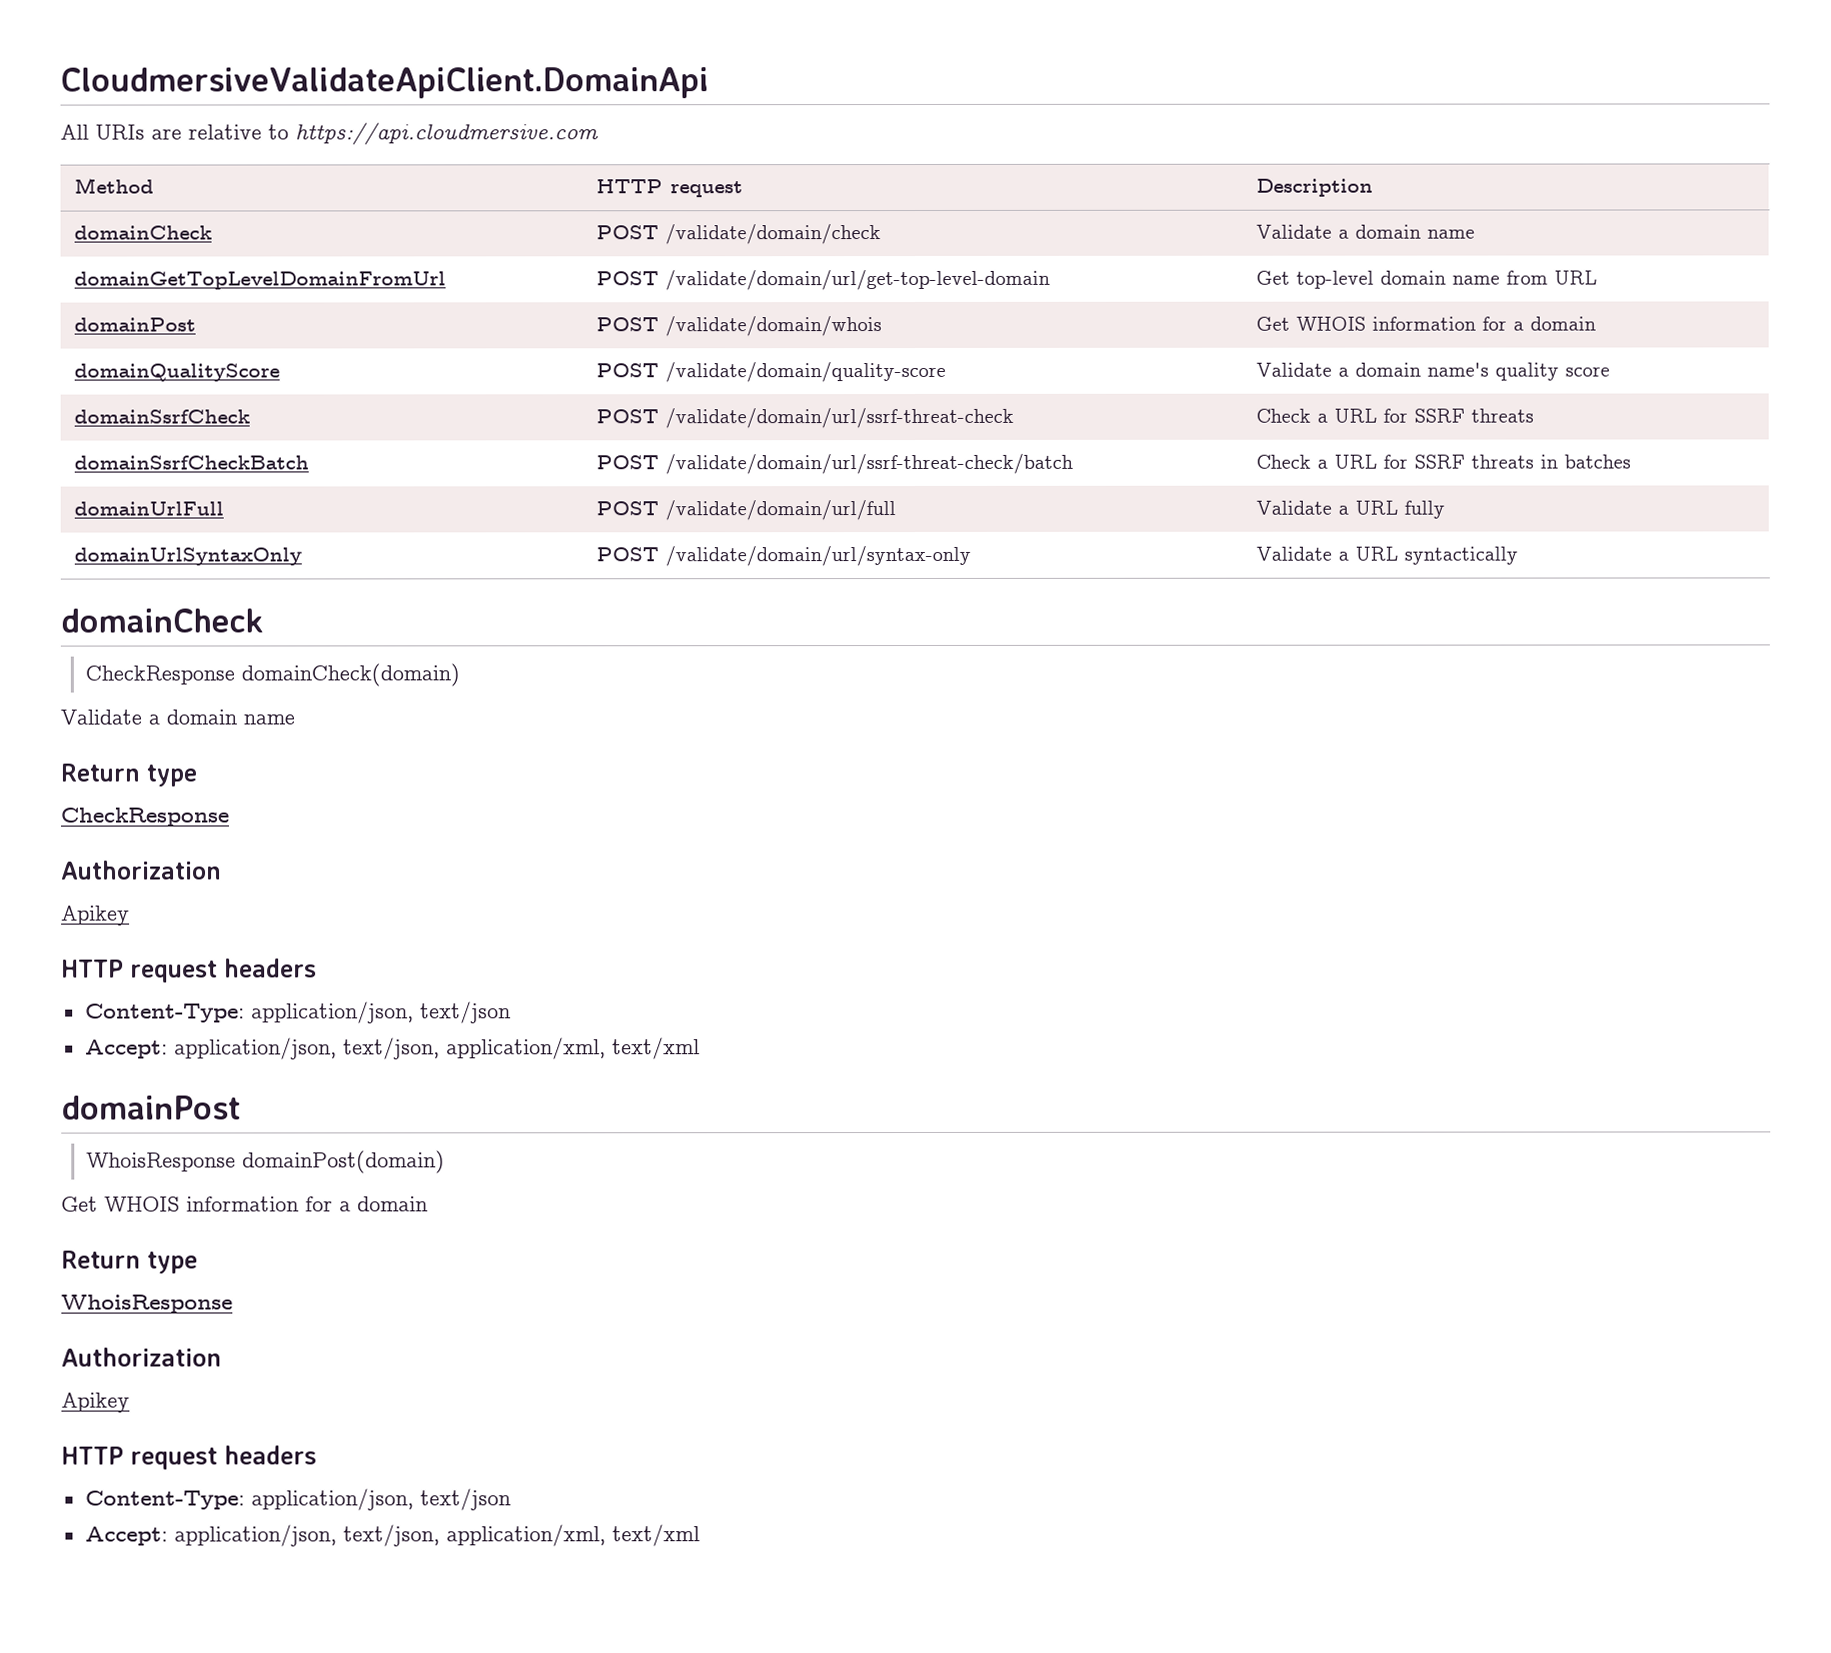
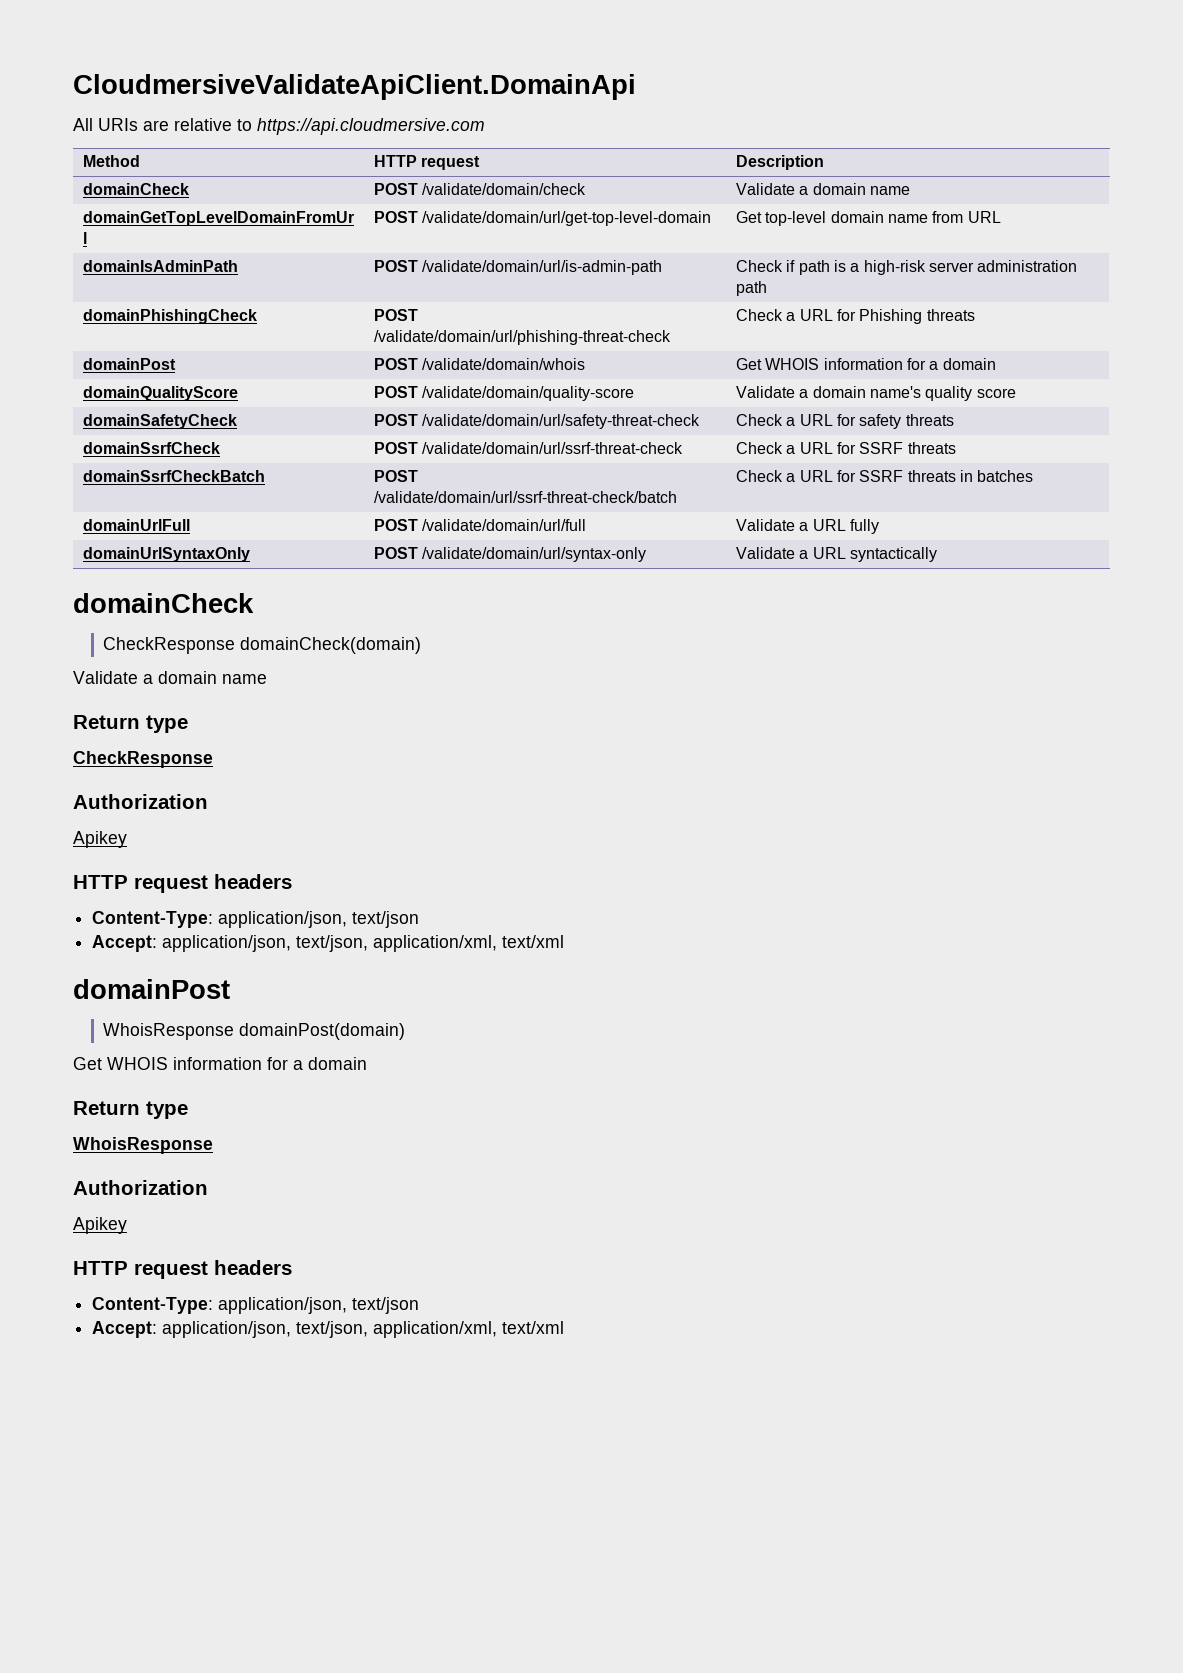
+ domainIsAdminPath | POST /validate/domain/url/is-admin-path | Check if path is a high-risk server administration path
+ domainPhishingCheck | POST /validate/domain/url/phishing-threat-check | Check a URL for Phishing threats
+ domainSafetyCheck | POST /validate/domain/url/safety-threat-check | Check a URL for safety threats

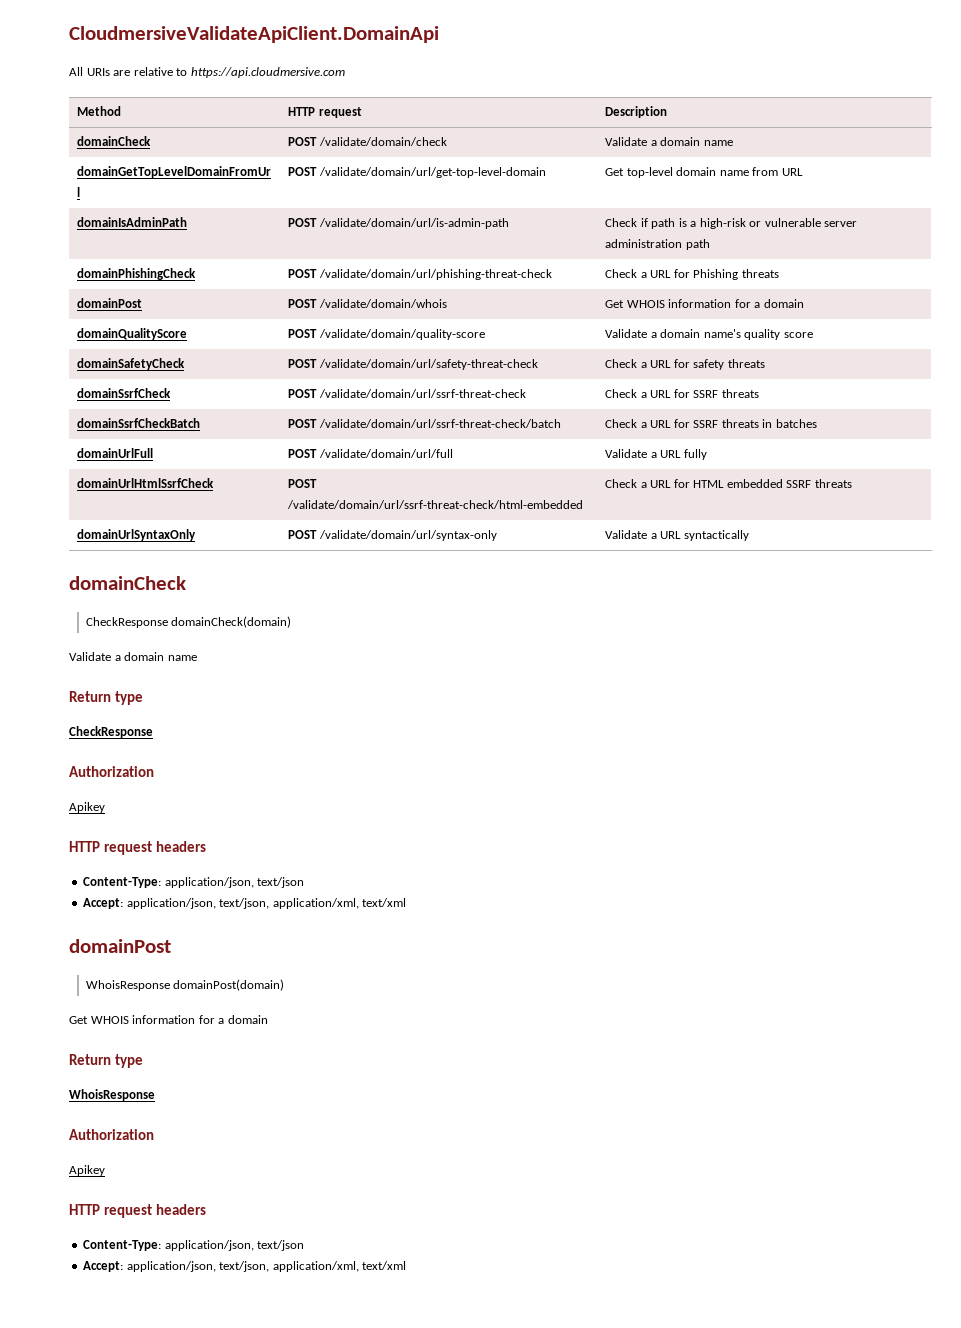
- domainIsAdminPath | POST /validate/domain/url/is-admin-path | Check if path is a high-risk server administration path
+ domainIsAdminPath | POST /validate/domain/url/is-admin-path | Check if path is a high-risk or vulnerable server administration path
+ domainUrlHtmlSsrfCheck | POST /validate/domain/url/ssrf-threat-check/html-embedded | Check a URL for HTML embedded SSRF threats

